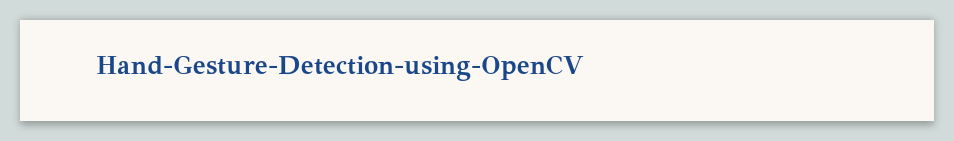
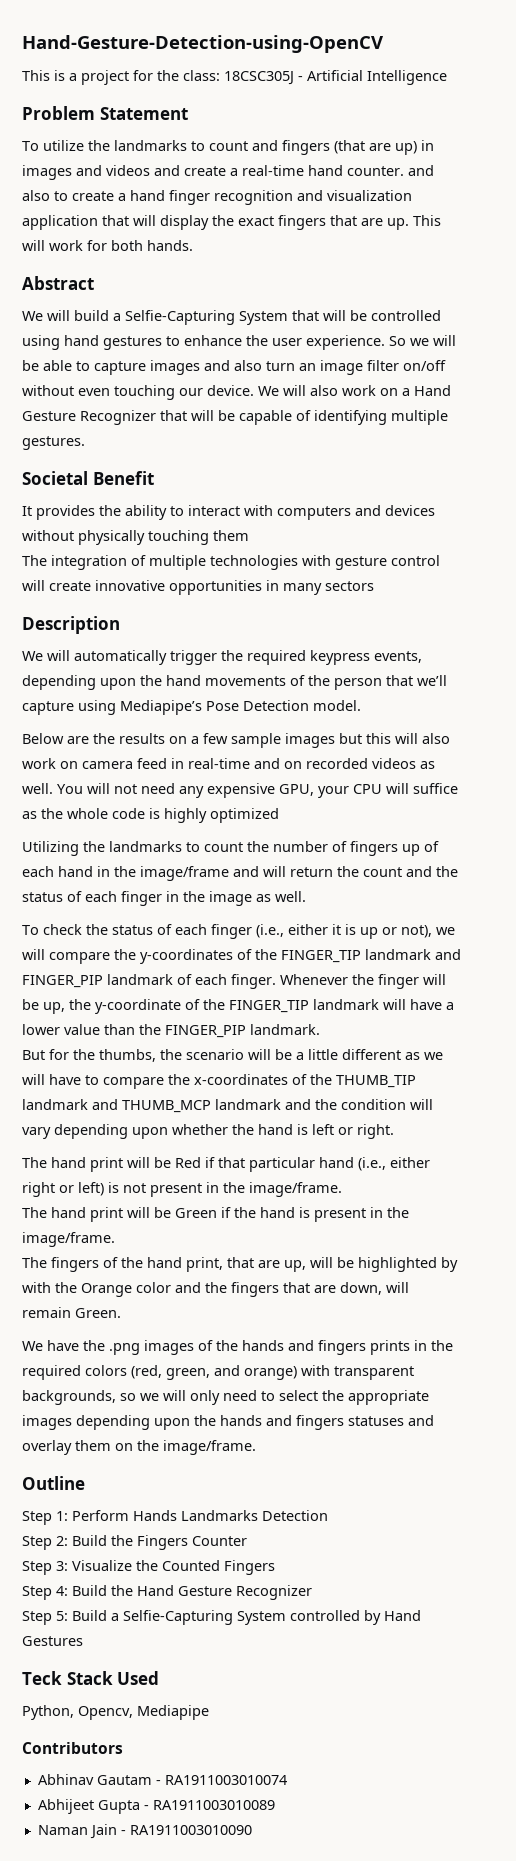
+ This is a project for the class: 18CSC305J - Artificial Intelligence
+ Problem Statement
+ To utilize the landmarks to count and fingers (that are up) in images and videos and create a real-time hand counter. and also to create a hand finger recognition and visualization application that will display the exact fingers that are up. This will work for both hands.
+ Abstract
+ We will build a Selfie-Capturing System that will be controlled using hand gestures to enhance the user experience. So we will be able to capture images and also turn an image filter on/off without even touching our device. We will also work on a Hand Gesture Recognizer that will be capable of identifying multiple gestures.
+ Societal Benefit
+ It provides the ability to interact with computers and devices without physically touching them
+ The integration of multiple technologies with gesture control will create innovative opportunities in many sectors
+ Description
+ We will automatically trigger the required keypress events, depending upon the hand movements of the person that we’ll capture using Mediapipe’s Pose Detection model.
+ Below are the results on a few sample images but this will also work on camera feed in real-time and on recorded videos as well. You will not need any expensive GPU, your CPU will suffice as the whole code is highly optimized
+ Utilizing the landmarks to count the number of fingers up of each hand in the image/frame and will return the count and the status of each finger in the image as well.
+ To check the status of each finger (i.e., either it is up or not), we will compare the y-coordinates of the FINGER_TIP landmark and FINGER_PIP landmark of each finger. Whenever the finger will be up, the y-coordinate of the FINGER_TIP landmark will have a lower value than the FINGER_PIP landmark.
+ But for the thumbs, the scenario will be a little different as we will have to compare the x-coordinates of the THUMB_TIP landmark and THUMB_MCP landmark and the condition will vary depending upon whether the hand is left or right.
+ The hand print will be Red if that particular hand (i.e., either right or left) is not present in the image/frame.
+ The hand print will be Green if the hand is present in the image/frame.
+ The fingers of the hand print, that are up, will be highlighted by with the Orange color and the fingers that are down, will remain Green.
+ We have the .png images of the hands and fingers prints in the required colors (red, green, and orange) with transparent backgrounds, so we will only need to select the appropriate images depending upon the hands and fingers statuses and overlay them on the image/frame.
+ Outline
+ Step 1: Perform Hands Landmarks Detection
+ Step 2: Build the Fingers Counter
+ Step 3: Visualize the Counted Fingers
+ Step 4: Build the Hand Gesture Recognizer
+ Step 5: Build a Selfie-Capturing System controlled by Hand Gestures
+ Teck Stack Used
+ Python, Opencv, Mediapipe
+ Contributors
+ Abhinav Gautam - RA1911003010074
+ Abhijeet Gupta - RA1911003010089
+ Naman Jain - RA1911003010090

